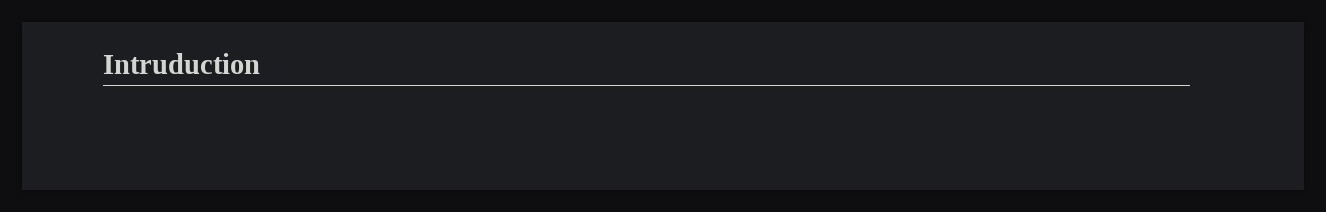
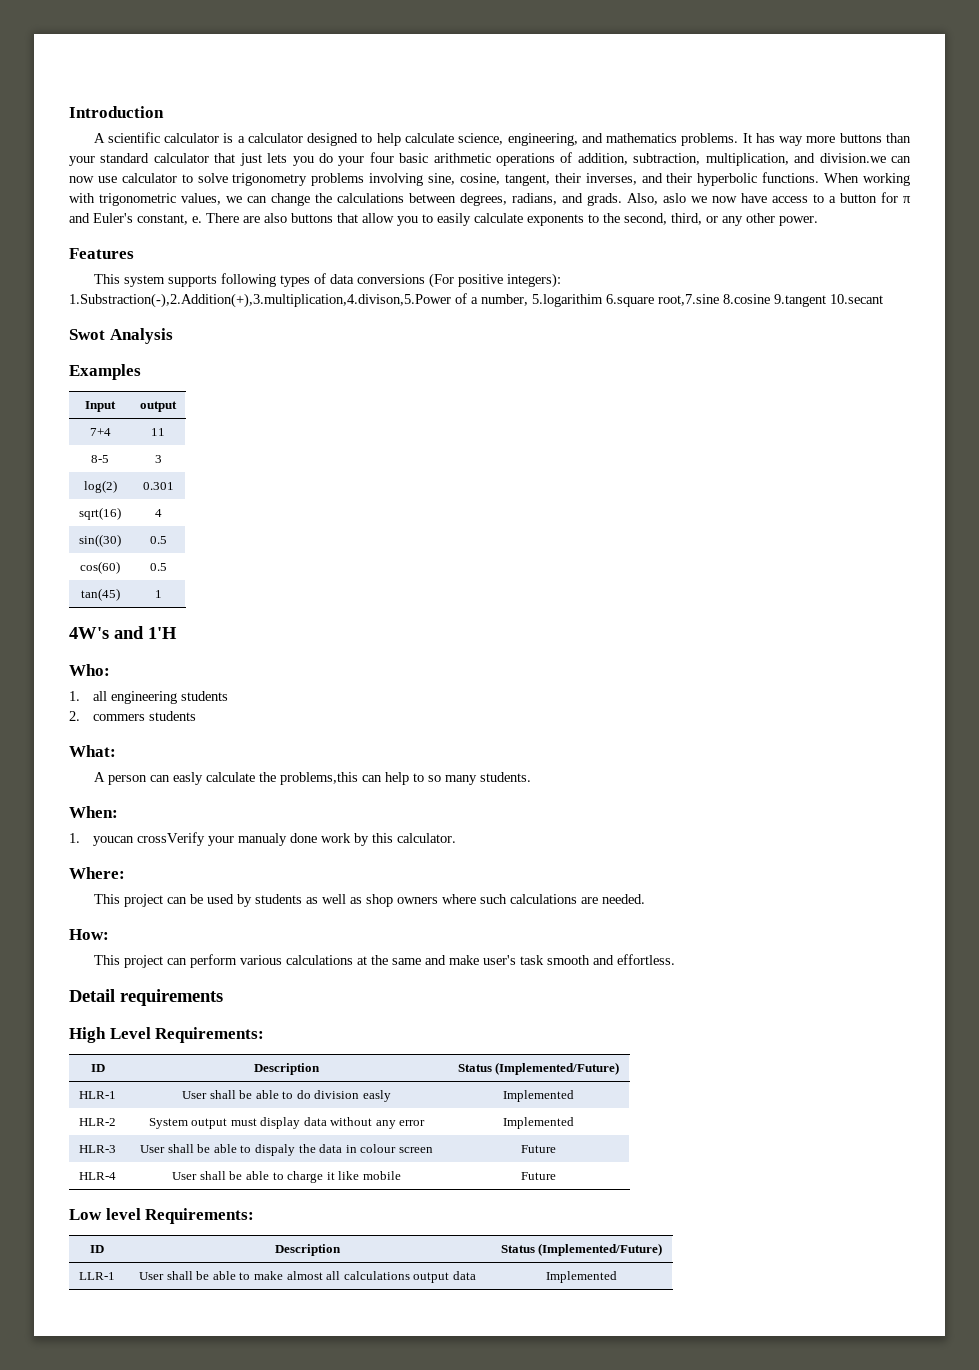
- Intruduction
+ Introduction
+ A scientific calculator is a calculator designed to help calculate science, engineering, and mathematics problems. It has way more buttons than your standard calculator that just lets you do your four basic arithmetic operations of addition, subtraction, multiplication, and division.we can now use calculator to solve trigonometry problems involving sine, cosine, tangent, their inverses, and their hyperbolic functions. When working with trigonometric values, we can change the calculations between degrees, radians, and grads. Also, aslo we now have access to a button for π and Euler's constant, e. There are also buttons that allow you to easily calculate exponents to the second, third, or any other power.
+ Features
+ This system supports following types of data conversions (For positive integers): 1.Substraction(-),2.Addition(+),3.multiplication,4.divison,5.Power of a number, 5.logarithim 6.square root,7.sine 8.cosine 9.tangent 10.secant
+ Swot Analysis
+ Examples
+ Input | output
+ 7+4 | 11
+ 8-5 | 3
+ log(2) | 0.301
+ sqrt(16) | 4
+ sin((30) | 0.5
+ cos(60) | 0.5
+ tan(45) | 1
+ 4W's and 1'H
+ Who:
+ 1. all engineering students
+ 2. commers students
+ What:
+ A person can easly calculate the problems,this can help to so many students.
+ When:
+ 1. youcan crossVerify your manualy done work by this calculator.
+ Where:
+ This project can be used by students as well as shop owners where such calculations are needed.
+ How:
+ This project can perform various calculations at the same and make user's task smooth and effortless.
+ Detail requirements
+ High Level Requirements:
+ ID | Description | Status (Implemented/Future)
+ HLR-1 | User shall be able to do division easly | Implemented
+ HLR-2 | System output must display data without any error | Implemented
+ HLR-3 | User shall be able to dispaly the data in colour screen | Future
+ HLR-4 | User shall be able to charge it like mobile | Future
+ Low level Requirements:
+ ID | Description | Status (Implemented/Future)
+ LLR-1 | User shall be able to make almost all calculations output data | Implemented

